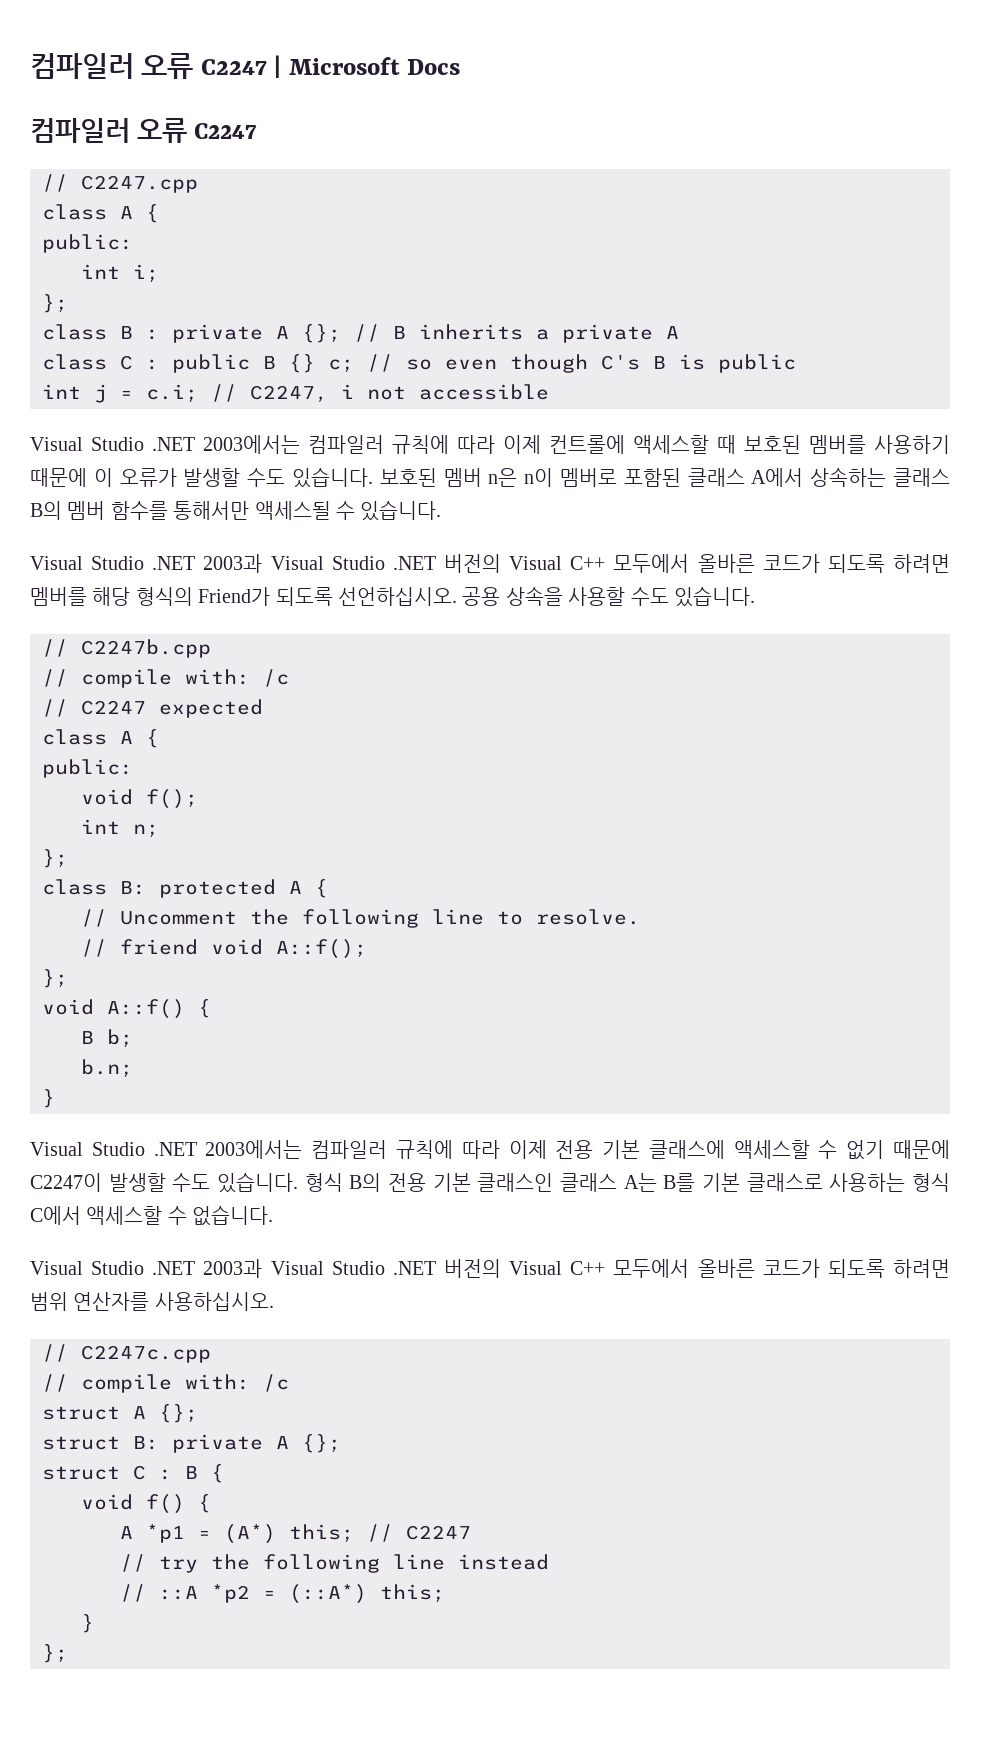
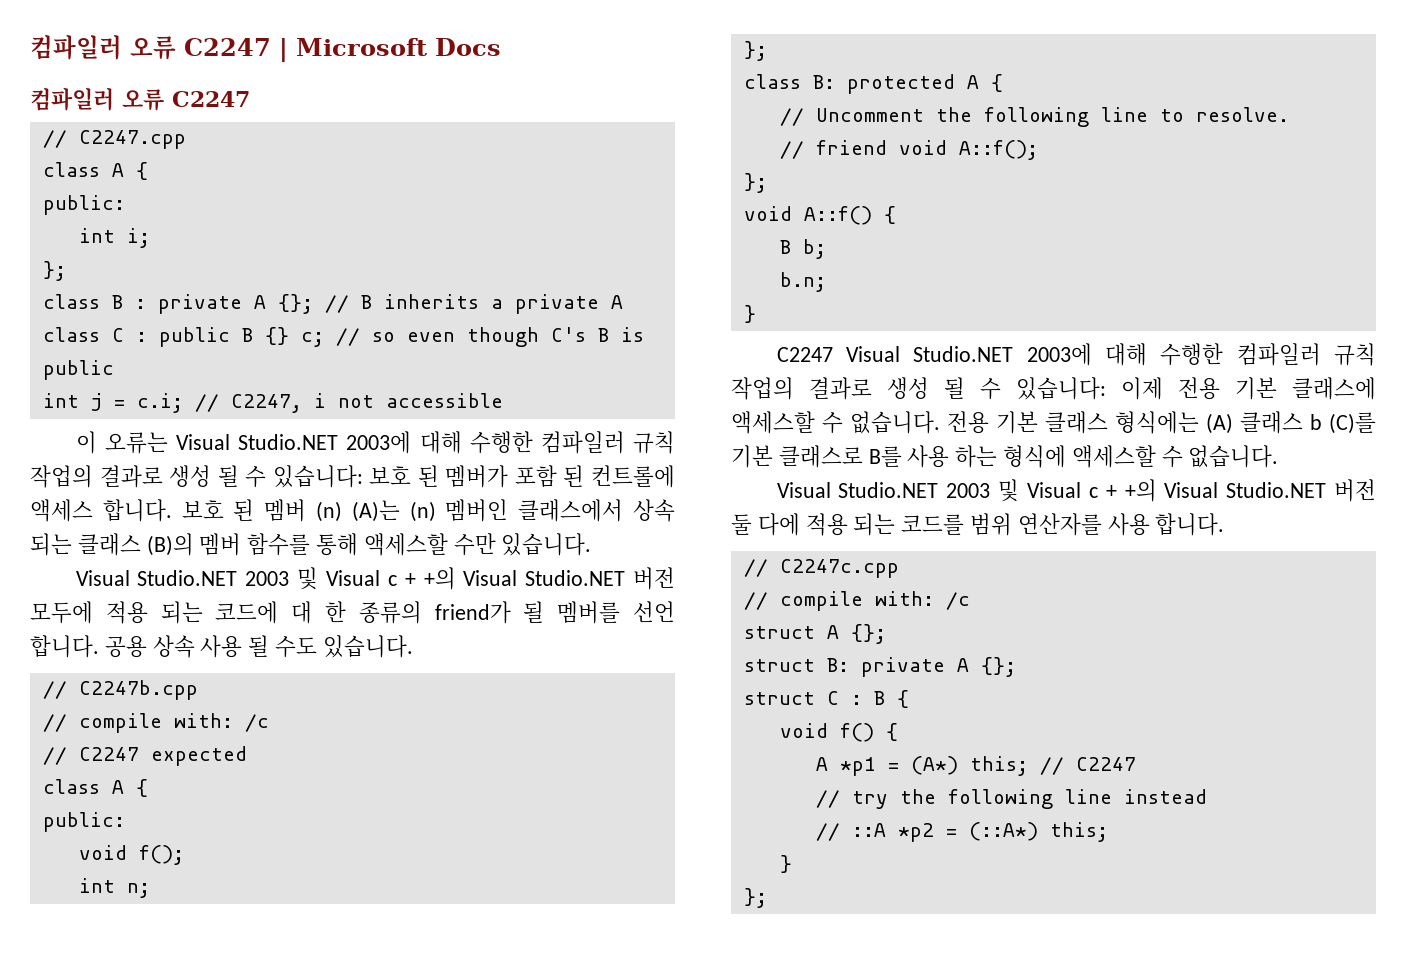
- Visual Studio .NET 2003에서는 컴파일러 규칙에 따라 이제 컨트롤에 액세스할 때 보호된 멤버를 사용하기 때문에 이 오류가 발생할 수도 있습니다. 보호된 멤버 n은 n이 멤버로 포함된 클래스 A에서 상속하는 클래스 B의 멤버 함수를 통해서만 액세스될 수 있습니다.
- Visual Studio .NET 2003과 Visual Studio .NET 버전의 Visual C++ 모두에서 올바른 코드가 되도록 하려면 멤버를 해당 형식의 Friend가 되도록 선언하십시오. 공용 상속을 사용할 수도 있습니다.
+ 이 오류는 Visual Studio.NET 2003에 대해 수행한 컴파일러 규칙 작업의 결과로 생성 될 수 있습니다: 보호 된 멤버가 포함 된 컨트롤에 액세스 합니다. 보호 된 멤버 (n) (A)는 (n) 멤버인 클래스에서 상속 되는 클래스 (B)의 멤버 함수를 통해 액세스할 수만 있습니다.
+ Visual Studio.NET 2003 및 Visual c + +의 Visual Studio.NET 버전 모두에 적용 되는 코드에 대 한 종류의 friend가 될 멤버를 선언 합니다. 공용 상속 사용 될 수도 있습니다.
- Visual Studio .NET 2003에서는 컴파일러 규칙에 따라 이제 전용 기본 클래스에 액세스할 수 없기 때문에 C2247이 발생할 수도 있습니다. 형식 B의 전용 기본 클래스인 클래스 A는 B를 기본 클래스로 사용하는 형식 C에서 액세스할 수 없습니다.
- Visual Studio .NET 2003과 Visual Studio .NET 버전의 Visual C++ 모두에서 올바른 코드가 되도록 하려면 범위 연산자를 사용하십시오.
+ C2247 Visual Studio.NET 2003에 대해 수행한 컴파일러 규칙 작업의 결과로 생성 될 수 있습니다: 이제 전용 기본 클래스에 액세스할 수 없습니다. 전용 기본 클래스 형식에는 (A) 클래스 b (C)를 기본 클래스로 B를 사용 하는 형식에 액세스할 수 없습니다.
+ Visual Studio.NET 2003 및 Visual c + +의 Visual Studio.NET 버전 둘 다에 적용 되는 코드를 범위 연산자를 사용 합니다.

